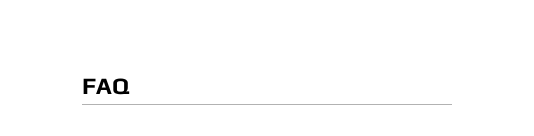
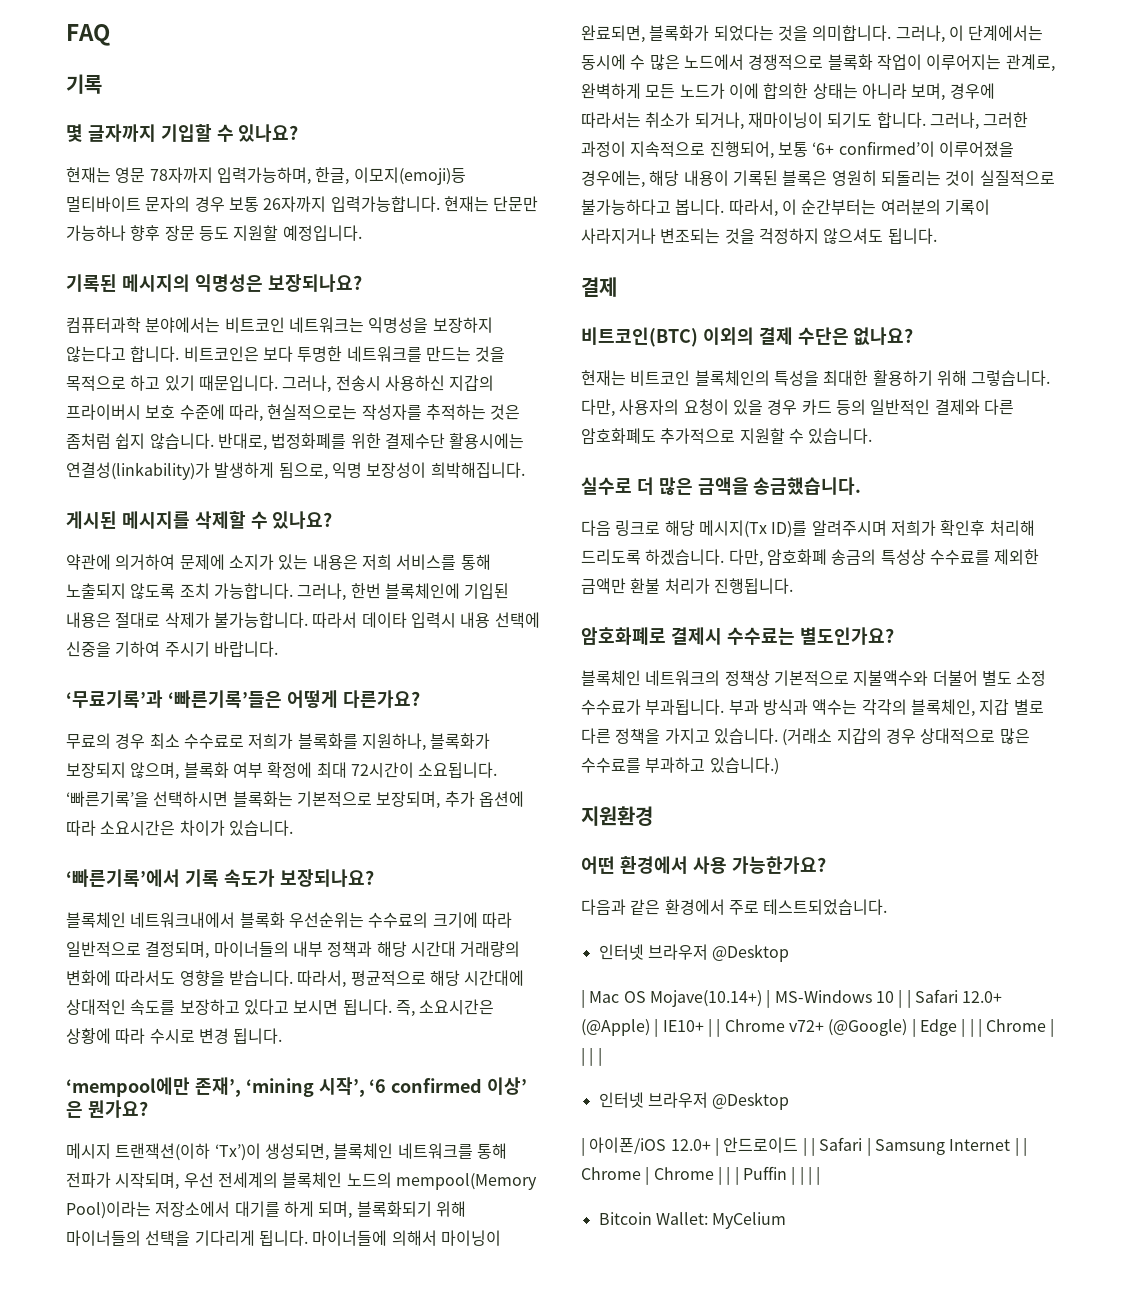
  FAQ
+ 기록
+ 몇 글자까지 기입할 수 있나요?
+ 현재는 영문 78자까지 입력가능하며, 한글, 이모지(emoji)등 멀티바이트 문자의 경우 보통 26자까지 입력가능합니다. 현재는 단문만 가능하나 향후 장문 등도 지원할 예정입니다.
+ 기록된 메시지의 익명성은 보장되나요?
+ 컴퓨터과학 분야에서는 비트코인 네트워크는 익명성을 보장하지 않는다고 합니다. 비트코인은 보다 투명한 네트워크를 만드는 것을 목적으로 하고 있기 때문입니다. 그러나, 전송시 사용하신 지갑의 프라이버시 보호 수준에 따라, 현실적으로는 작성자를 추적하는 것은 좀처럼 쉽지 않습니다. 반대로, 법정화폐를 위한 결제수단 활용시에는 연결성(linkability)가 발생하게 됨으로, 익명 보장성이 희박해집니다.
+ 게시된 메시지를 삭제할 수 있나요?
+ 약관에 의거하여 문제에 소지가 있는 내용은 저희 서비스를 통해 노출되지 않도록 조치 가능합니다. 그러나, 한번 블록체인에 기입된 내용은 절대로 삭제가 불가능합니다. 따라서 데이타 입력시 내용 선택에 신중을 기하여 주시기 바랍니다.
+ ‘무료기록’과 ‘빠른기록’들은 어떻게 다른가요?
+ 무료의 경우 최소 수수료로 저희가 블록화를 지원하나, 블록화가 보장되지 않으며, 블록화 여부 확정에 최대 72시간이 소요됩니다. ‘빠른기록’을 선택하시면 블록화는 기본적으로 보장되며, 추가 옵션에 따라 소요시간은 차이가 있습니다.
+ ‘빠른기록’에서 기록 속도가 보장되나요?
+ 블록체인 네트워크내에서 블록화 우선순위는 수수료의 크기에 따라 일반적으로 결정되며, 마이너들의 내부 정책과 해당 시간대 거래량의 변화에 따라서도 영향을 받습니다. 따라서, 평균적으로 해당 시간대에 상대적인 속도를 보장하고 있다고 보시면 됩니다. 즉, 소요시간은 상황에 따라 수시로 변경 됩니다.
+ ‘mempool에만 존재’, ‘mining 시작’, ‘6 confirmed 이상’ 은 뭔가요?
+ 메시지 트랜잭션(이하 ‘Tx’)이 생성되면, 블록체인 네트워크를 통해 전파가 시작되며, 우선 전세계의 블록체인 노드의 mempool(Memory Pool)이라는 저장소에서 대기를 하게 되며, 블록화되기 위해 마이너들의 선택을 기다리게 됩니다. 마이너들에 의해서 마이닝이 완료되면, 블록화가 되었다는 것을 의미합니다. 그러나, 이 단계에서는 동시에 수 많은 노드에서 경쟁적으로 블록화 작업이 이루어지는 관계로, 완벽하게 모든 노드가 이에 합의한 상태는 아니라 보며, 경우에 따라서는 취소가 되거나, 재마이닝이 되기도 합니다. 그러나, 그러한 과정이 지속적으로 진행되어, 보통 ‘6+ confirmed’이 이루어졌을 경우에는, 해당 내용이 기록된 블록은 영원히 되돌리는 것이 실질적으로 불가능하다고 봅니다. 따라서, 이 순간부터는 여러분의 기록이 사라지거나 변조되는 것을 걱정하지 않으셔도 됩니다.
+ 결제
+ 비트코인(BTC) 이외의 결제 수단은 없나요?
+ 현재는 비트코인 블록체인의 특성을 최대한 활용하기 위해 그렇습니다. 다만, 사용자의 요청이 있을 경우 카드 등의 일반적인 결제와 다른 암호화폐도 추가적으로 지원할 수 있습니다.
+ 실수로 더 많은 금액을 송금했습니다.
+ 다음 링크로 해당 메시지(Tx ID)를 알려주시며 저희가 확인후 처리해 드리도록 하겠습니다. 다만, 암호화폐 송금의 특성상 수수료를 제외한 금액만 환불 처리가 진행됩니다.
+ 암호화폐로 결제시 수수료는 별도인가요?
+ 블록체인 네트워크의 정책상 기본적으로 지불액수와 더불어 별도 소정 수수료가 부과됩니다. 부과 방식과 액수는 각각의 블록체인, 지갑 별로 다른 정책을 가지고 있습니다. (거래소 지갑의 경우 상대적으로 많은 수수료를 부과하고 있습니다.)
+ 지원환경
+ 어떤 환경에서 사용 가능한가요?
+ 다음과 같은 환경에서 주로 테스트되었습니다.
+ 인터넷 브라우저 @Desktop
+ | Mac OS Mojave(10.14+) | MS-Windows 10 | | Safari 12.0+ (@Apple) | IE10+ | | Chrome v72+ (@Google) | Edge | | | Chrome | | | |
+ 인터넷 브라우저 @Desktop
+ | 아이폰/iOS 12.0+ | 안드로이드 | | Safari | Samsung Internet | | Chrome | Chrome | | | Puffin | | | |
+ Bitcoin Wallet: MyCelium

